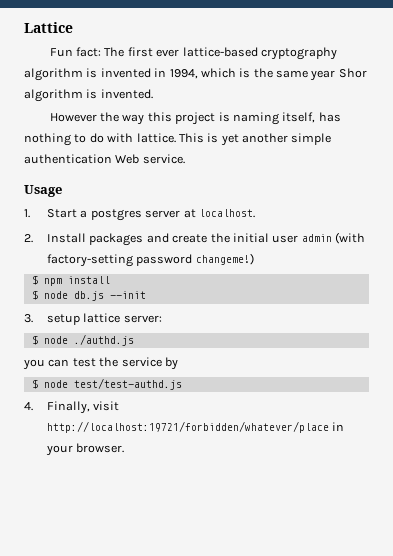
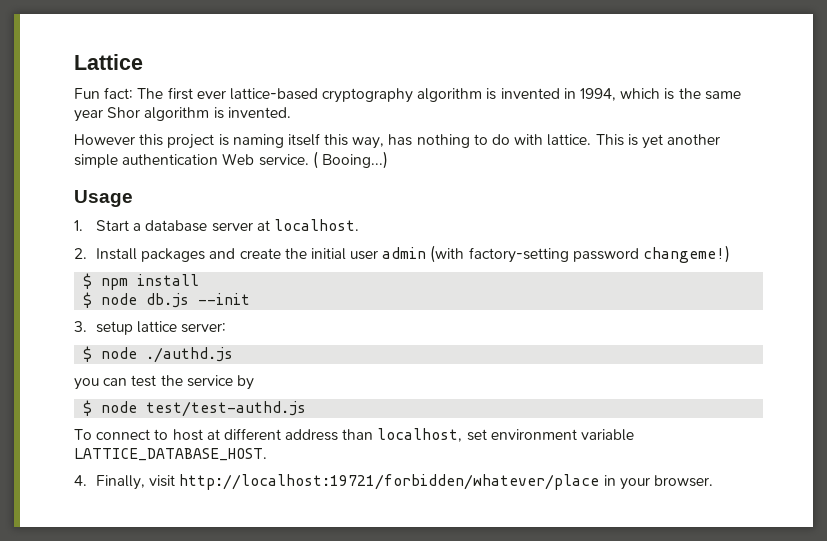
- However the way this project is naming itself, has nothing to do with lattice.
+ However this project is naming itself this way, has nothing to do with lattice.
+ ( Booing...)
- 1. Start a postgres server at localhost.
+ 1. Start a database server at localhost.
+ To connect to host at different address than localhost, set environment variable LATTICE_DATABASE_HOST.

